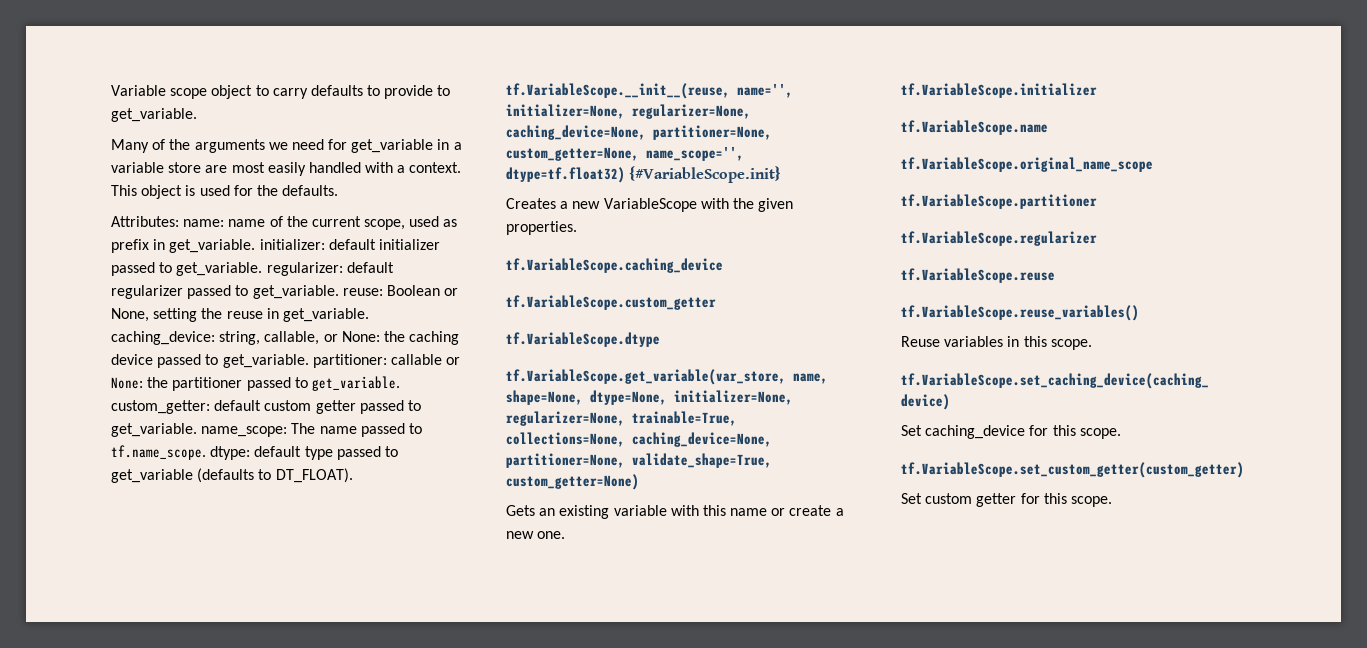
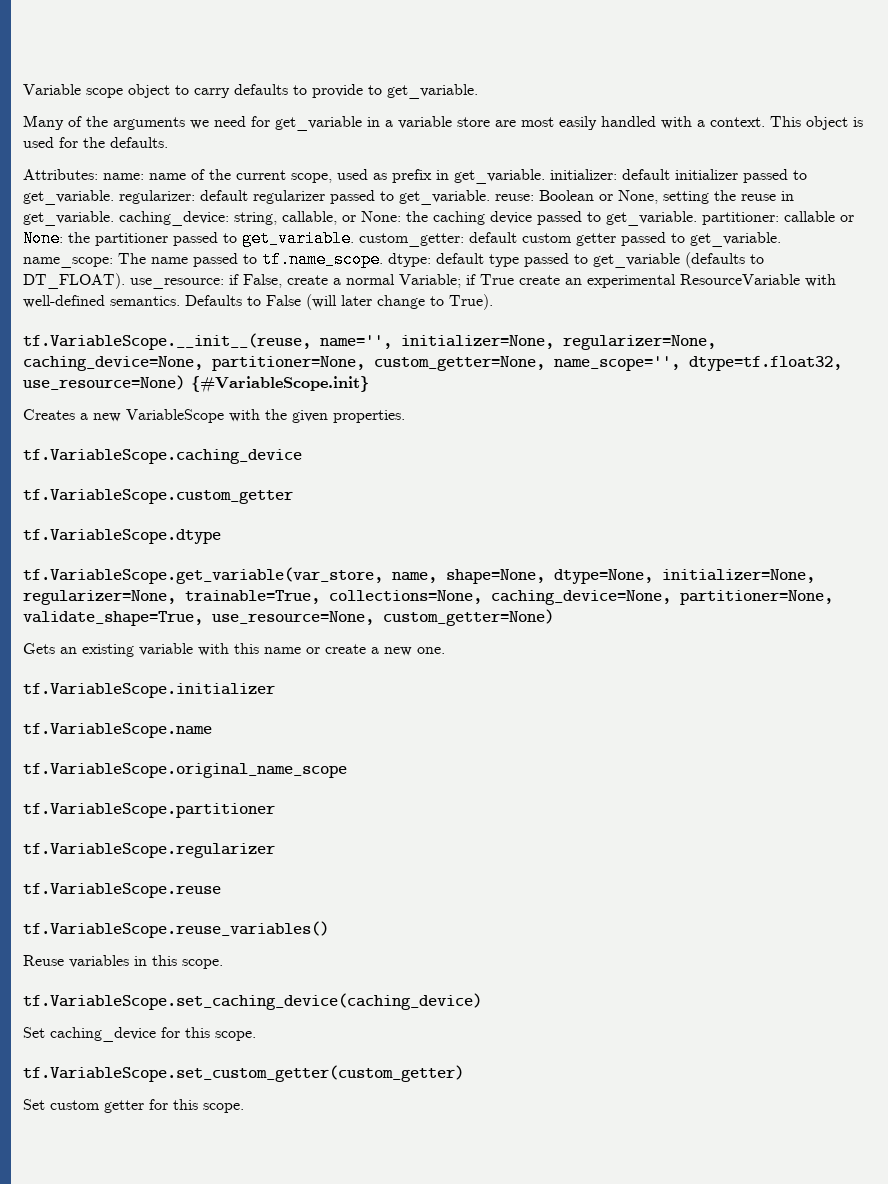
- default type passed to get_variable (defaults to DT_FLOAT).
+ default type passed to get_variable (defaults to DT_FLOAT). use_resource: if False, create a normal Variable; if True create an experimental ResourceVariable with well-defined semantics. Defaults to False (will later change to True).
- tf.VariableScope.__init__(reuse, name='', initializer=None, regularizer=None, caching_device=None, partitioner=None, custom_getter=None, name_scope='', dtype=tf.float32) {#VariableScope.init}
+ tf.VariableScope.__init__(reuse, name='', initializer=None, regularizer=None, caching_device=None, partitioner=None, custom_getter=None, name_scope='', dtype=tf.float32, use_resource=None) {#VariableScope.init}
- tf.VariableScope.get_variable(var_store, name, shape=None, dtype=None, initializer=None, regularizer=None, trainable=True, collections=None, caching_device=None, partitioner=None, validate_shape=True, custom_getter=None)
+ tf.VariableScope.get_variable(var_store, name, shape=None, dtype=None, initializer=None, regularizer=None, trainable=True, collections=None, caching_device=None, partitioner=None, validate_shape=True, use_resource=None, custom_getter=None)

